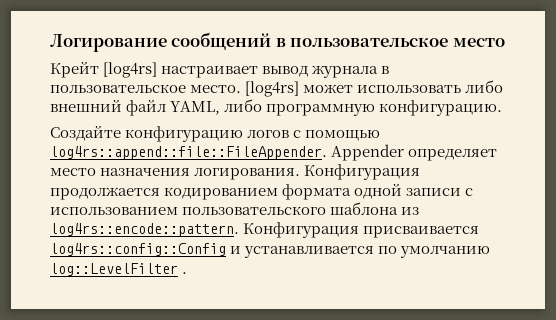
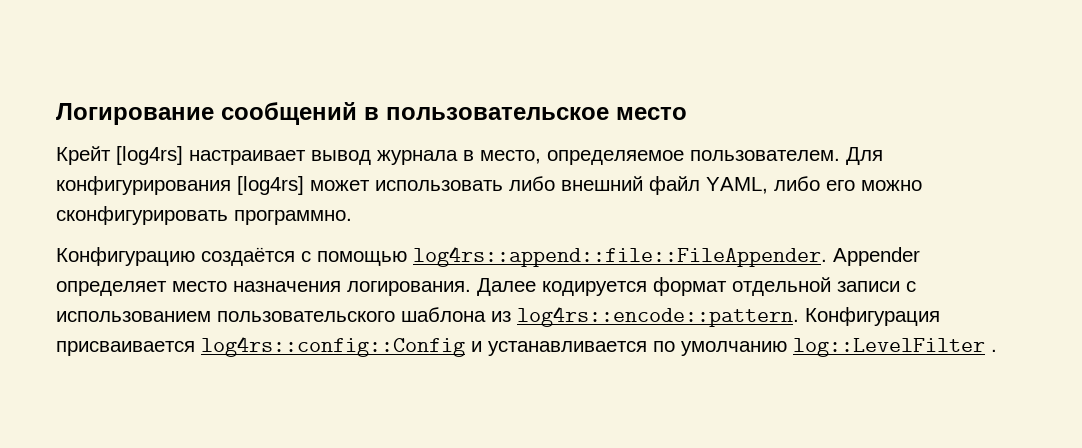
- Крейт [log4rs] настраивает вывод журнала в пользовательское место. [log4rs] может использовать либо внешний файл YAML, либо программную конфигурацию.
- Создайте конфигурацию логов с помощью log4rs::append::file::FileAppender.
+ Крейт [log4rs] настраивает вывод журнала в место, определяемое пользователем. Для конфигурирования [log4rs] может использовать либо внешний файл YAML, либо его можно сконфигурировать программно.
+ Конфигурацию создаётся с помощью log4rs::append::file::FileAppender.
- Конфигурация продолжается кодированием формата одной записи с использованием пользовательского шаблона из log4rs::encode::pattern.
+ Далее кодируется формат отдельной записи с использованием пользовательского шаблона из log4rs::encode::pattern.

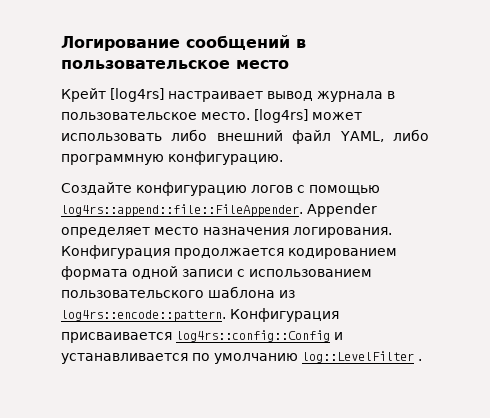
- Крейт [log4rs] настраивает вывод журнала в место, определяемое пользователем. Для конфигурирования [log4rs] может использовать либо внешний файл YAML, либо его можно сконфигурировать программно.
- Конфигурацию создаётся с помощью log4rs::append::file::FileAppender.
+ Крейт [log4rs] настраивает вывод журнала в пользовательское место. [log4rs] может использовать либо внешний файл YAML, либо программную конфигурацию.
+ Создайте конфигурацию логов с помощью log4rs::append::file::FileAppender.
- Далее кодируется формат отдельной записи с использованием пользовательского шаблона из log4rs::encode::pattern.
+ Конфигурация продолжается кодированием формата одной записи с использованием пользовательского шаблона из log4rs::encode::pattern.

